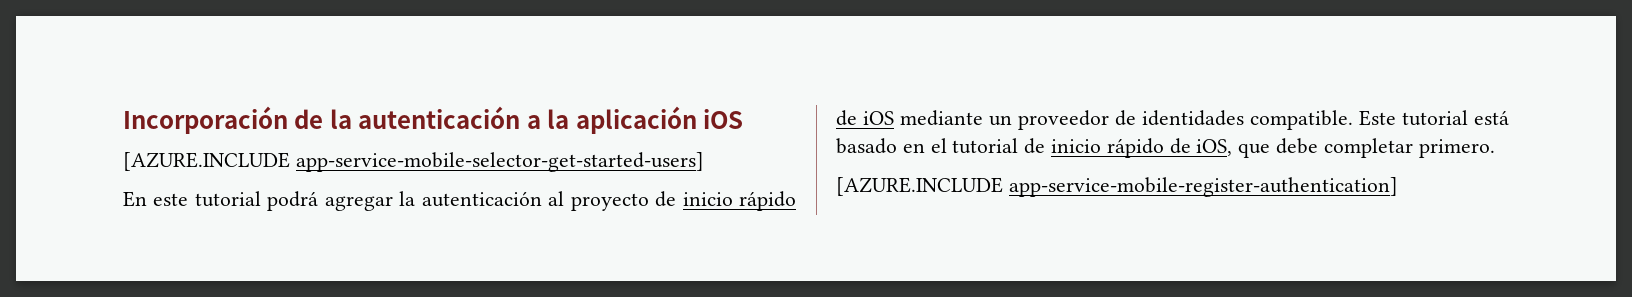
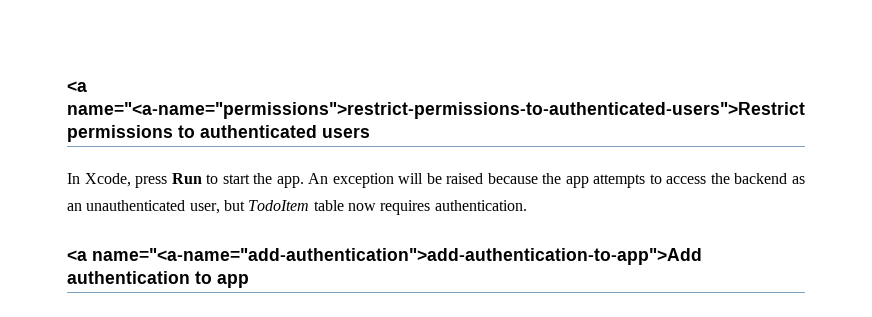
- Incorporación de la autenticación a la aplicación iOS
- [AZURE.INCLUDE app-service-mobile-selector-get-started-users]
- En este tutorial podrá agregar la autenticación al proyecto de inicio rápido de iOS mediante un proveedor de identidades compatible. Este tutorial está basado en el tutorial de inicio rápido de iOS, que debe completar primero.
- [AZURE.INCLUDE app-service-mobile-register-authentication]
+ <a name="<a-name="permissions">restrict-permissions-to-authenticated-users">Restrict permissions to authenticated users
+ In Xcode, press Run to start the app. An exception will be raised because the app attempts to access the backend as an unauthenticated user, but TodoItem table now requires authentication.
+ <a name="<a-name="add-authentication">add-authentication-to-app">Add authentication to app

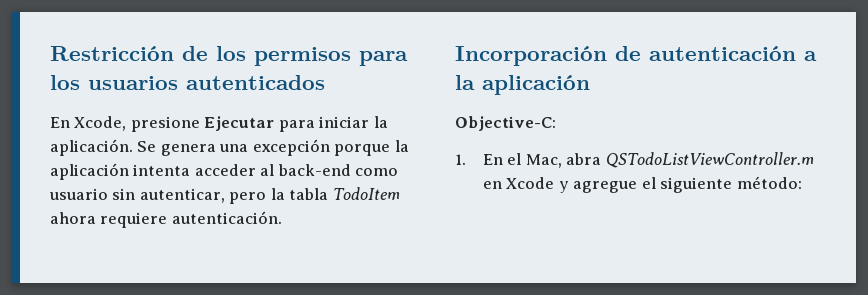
- <a name="<a-name="permissions">restrict-permissions-to-authenticated-users">Restrict permissions to authenticated users
- In Xcode, press Run to start the app. An exception will be raised because the app attempts to access the backend as an unauthenticated user, but TodoItem table now requires authentication.
- <a name="<a-name="add-authentication">add-authentication-to-app">Add authentication to app
+ Restricción de los permisos para los usuarios autenticados
+ En Xcode, presione Ejecutar para iniciar la aplicación. Se genera una excepción porque la aplicación intenta acceder al back-end como usuario sin autenticar, pero la tabla TodoItem ahora requiere autenticación.
+ Incorporación de autenticación a la aplicación
+ Objective-C:
+ 1. En el Mac, abra QSTodoListViewController.m en Xcode y agregue el siguiente método:

